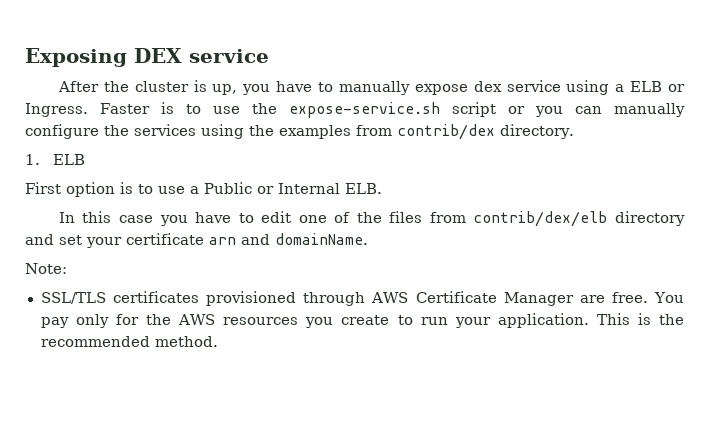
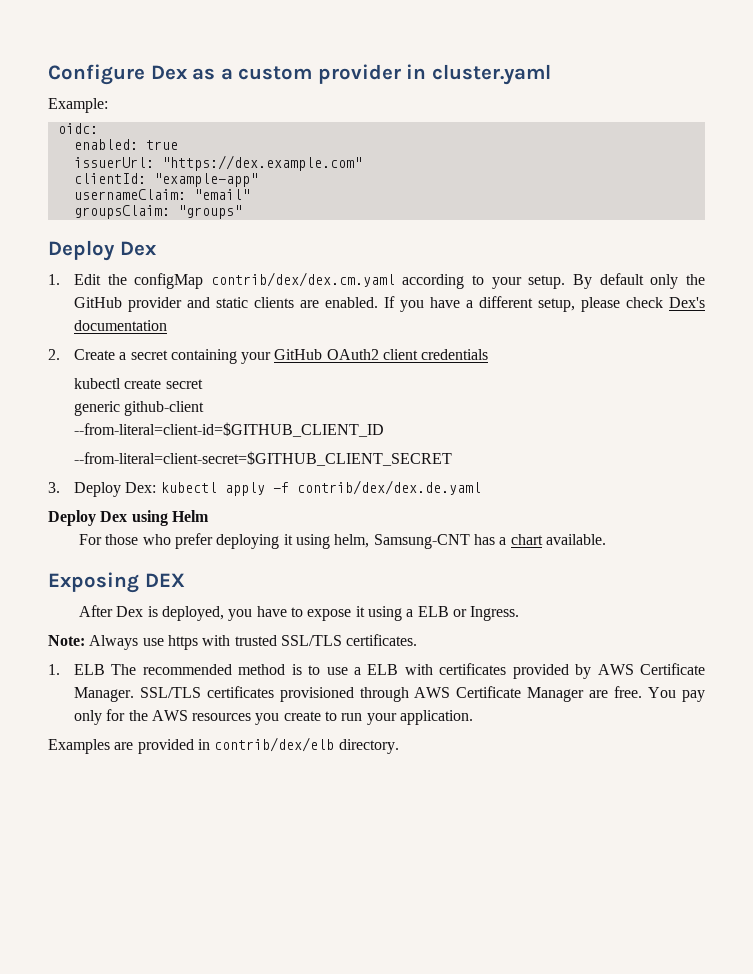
+ Configure Dex as a custom provider in cluster.yaml
+ Example:
+ oidc:
+ enabled: true
+ issuerUrl: "https://dex.example.com"
+ clientId: "example-app"
+ usernameClaim: "email"
+ groupsClaim: "groups"
+ Deploy Dex
+ 1. Edit the configMap contrib/dex/dex.cm.yaml according to your setup. By default only the GitHub provider and static clients are enabled. If you have a different setup, please check Dex's documentation
+ 2. Create a secret containing your GitHub OAuth2 client credentials
+ kubectl create secret
+ generic github-client
+ --from-literal=client-id=$GITHUB_CLIENT_ID
+ --from-literal=client-secret=$GITHUB_CLIENT_SECRET
+ 3. Deploy Dex: kubectl apply -f contrib/dex/dex.de.yaml
+ Deploy Dex using Helm
+ For those who prefer deploying it using helm, Samsung-CNT has a chart available.
- Exposing DEX service
+ Exposing DEX
- After the cluster is up, you have to manually expose dex service using a ELB or Ingress. Faster is to use the expose-service.sh script or you can manually configure the services using the examples from contrib/dex directory.
+ After Dex is deployed, you have to expose it using a ELB or Ingress.
+ Note: Always use https with trusted SSL/TLS certificates.
- 1. ELB
- First option is to use a Public or Internal ELB.
- In this case you have to edit one of the files from contrib/dex/elb directory and set your certificate arn and domainName.
- Note:
- SSL/TLS certificates provisioned through AWS Certificate Manager are free.
+ 1. ELB The recommended method is to use a ELB with certificates provided by AWS Certificate Manager. SSL/TLS certificates provisioned through AWS Certificate Manager are free.
- You pay only for the AWS resources you create to run your application. This is the recommended method.
+ You pay only for the AWS resources you create to run your application.
+ Examples are provided in contrib/dex/elb directory.

